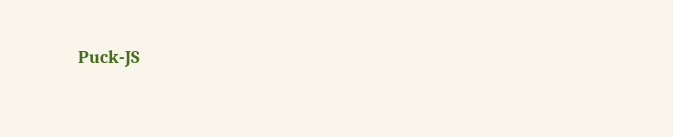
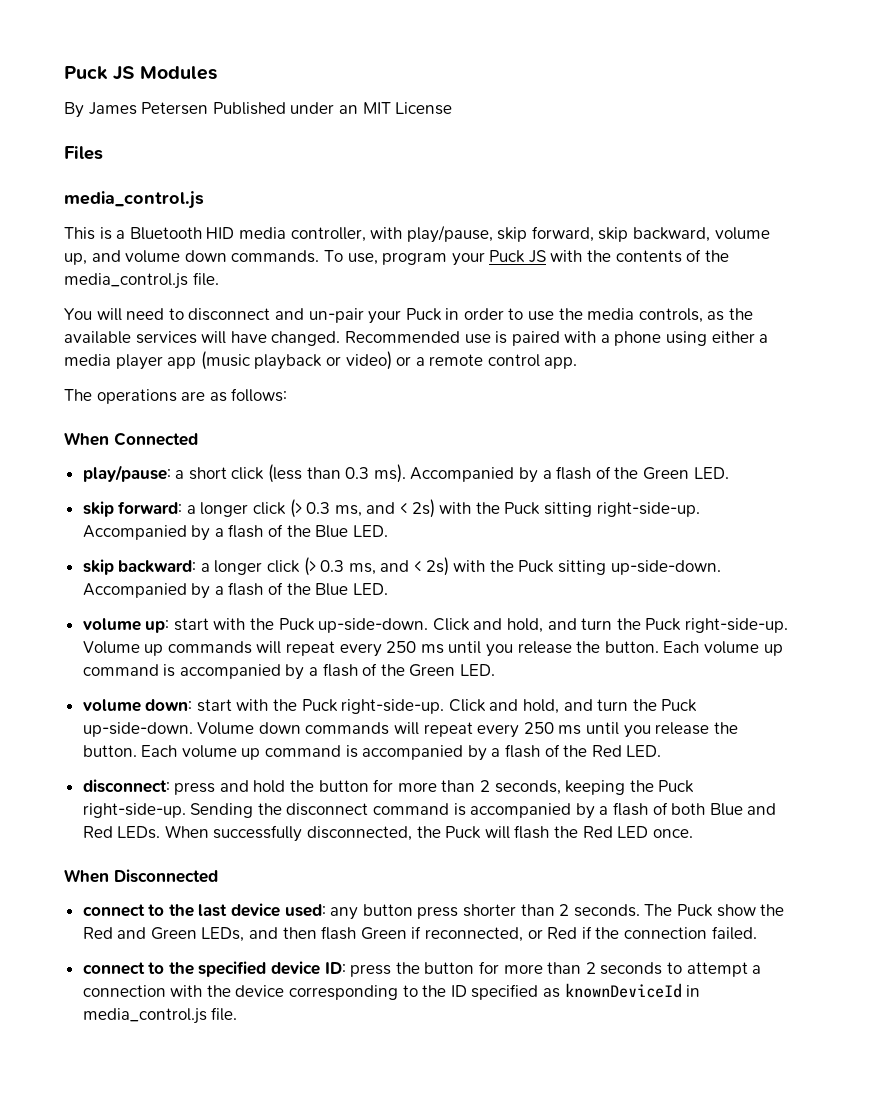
- Puck-JS
+ Puck JS Modules
+ By James Petersen Published under an MIT License
+ Files
+ media_control.js
+ This is a Bluetooth HID media controller, with play/pause, skip forward, skip backward, volume up, and volume down commands. To use, program your Puck JS with the contents of the media_control.js file.
+ You will need to disconnect and un-pair your Puck in order to use the media controls, as the available services will have changed. Recommended use is paired with a phone using either a media player app (music playback or video) or a remote control app.
+ The operations are as follows:
+ When Connected
+ play/pause: a short click (less than 0.3 ms). Accompanied by a flash of the Green LED.
+ skip forward: a longer click (> 0.3 ms, and < 2s) with the Puck sitting right-side-up. Accompanied by a flash of the Blue LED.
+ skip backward: a longer click (> 0.3 ms, and < 2s) with the Puck sitting up-side-down. Accompanied by a flash of the Blue LED.
+ volume up: start with the Puck up-side-down. Click and hold, and turn the Puck right-side-up. Volume up commands will repeat every 250 ms until you release the button. Each volume up command is accompanied by a flash of the Green LED.
+ volume down: start with the Puck right-side-up. Click and hold, and turn the Puck up-side-down. Volume down commands will repeat every 250 ms until you release the button. Each volume up command is accompanied by a flash of the Red LED.
+ disconnect: press and hold the button for more than 2 seconds, keeping the Puck right-side-up. Sending the disconnect command is accompanied by a flash of both Blue and Red LEDs. When successfully disconnected, the Puck will flash the Red LED once.
+ When Disconnected
+ connect to the last device used: any button press shorter than 2 seconds. The Puck show the Red and Green LEDs, and then flash Green if reconnected, or Red if the connection failed.
+ connect to the specified device ID: press the button for more than 2 seconds to attempt a connection with the device corresponding to the ID specified as knownDeviceId in media_control.js file.

